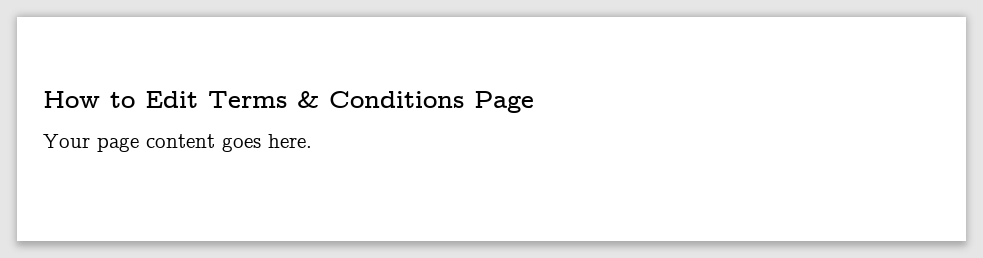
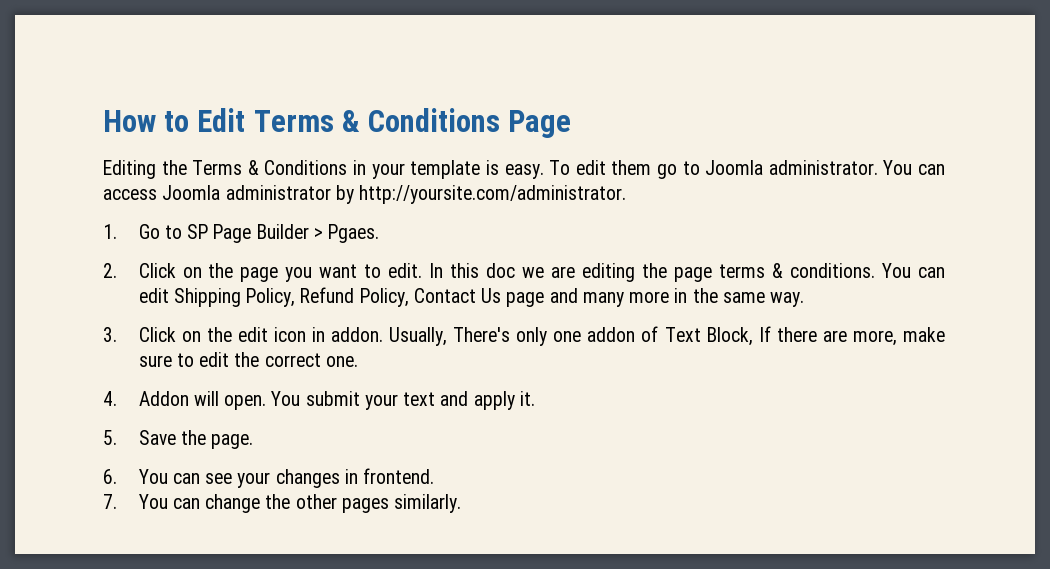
- Your page content goes here.
+ Editing the Terms & Conditions in your template is easy. To edit them go to Joomla administrator. You can access Joomla administrator by http://yoursite.com/administrator.
+ 1. Go to SP Page Builder > Pgaes.
+ 2. Click on the page you want to edit. In this doc we are editing the page terms & conditions. You can edit Shipping Policy, Refund Policy, Contact Us page and many more in the same way.
+ 3. Click on the edit icon in addon. Usually, There's only one addon of Text Block, If there are more, make sure to edit the correct one.
+ 4. Addon will open. You submit your text and apply it.
+ 5. Save the page.
+ 6. You can see your changes in frontend.
+ 7. You can change the other pages similarly.

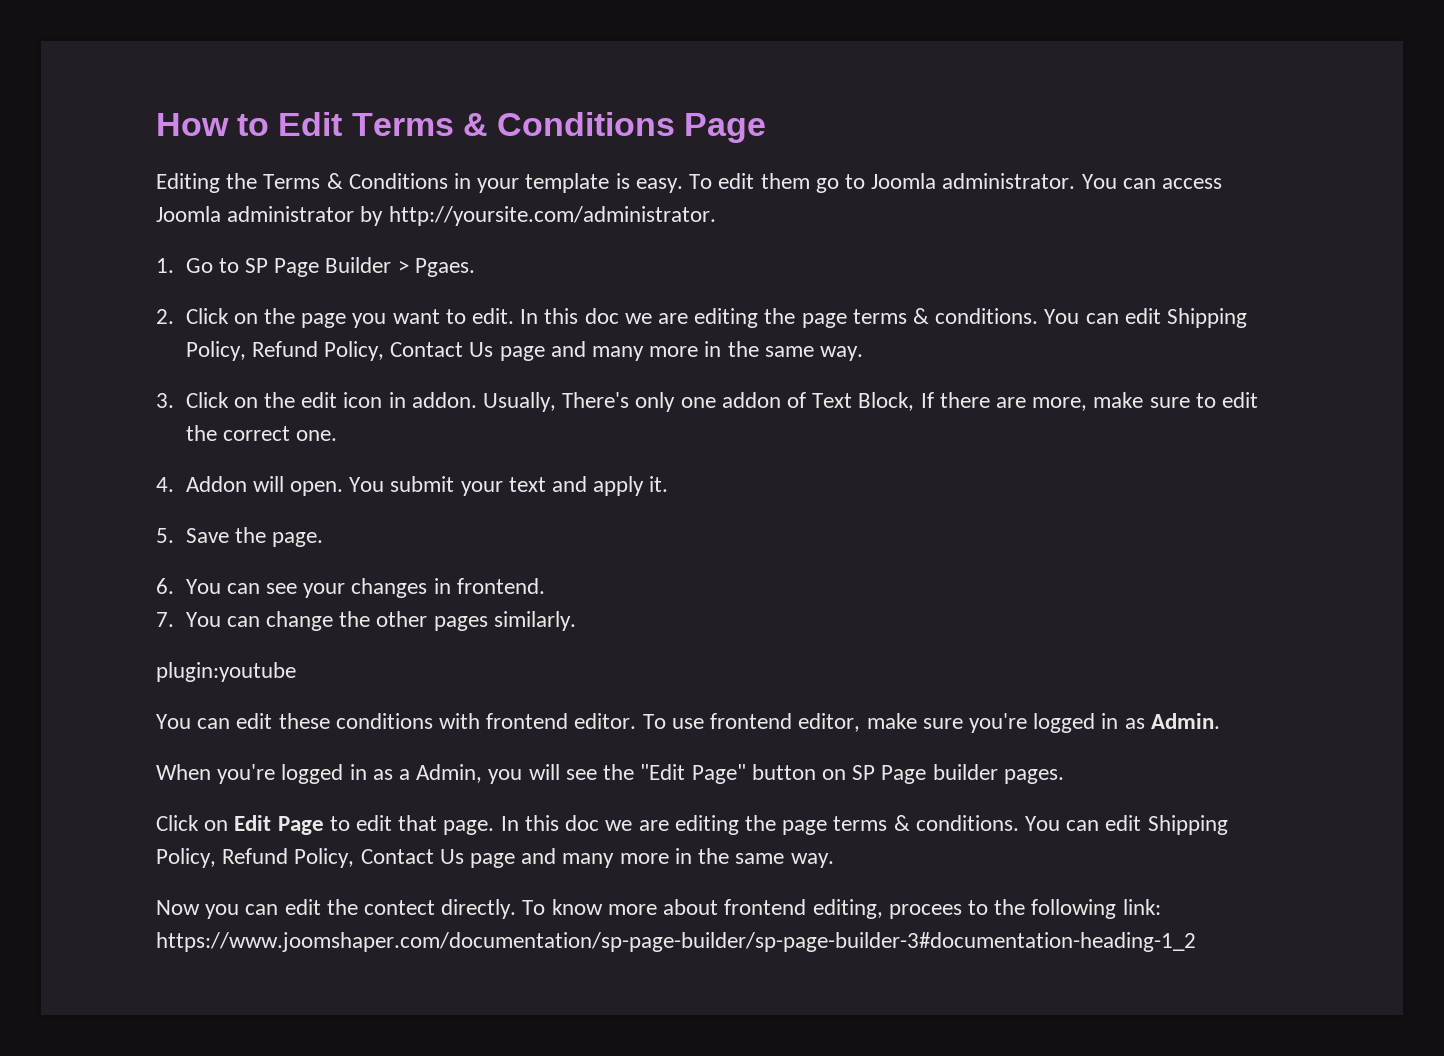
+ plugin:youtube
+ You can edit these conditions with frontend editor. To use frontend editor, make sure you're logged in as Admin.
+ When you're logged in as a Admin, you will see the "Edit Page" button on SP Page builder pages.
+ Click on Edit Page to edit that page. In this doc we are editing the page terms & conditions. You can edit Shipping Policy, Refund Policy, Contact Us page and many more in the same way.
+ Now you can edit the contect directly. To know more about frontend editing, procees to the following link: https://www.joomshaper.com/documentation/sp-page-builder/sp-page-builder-3#documentation-heading-1_2

